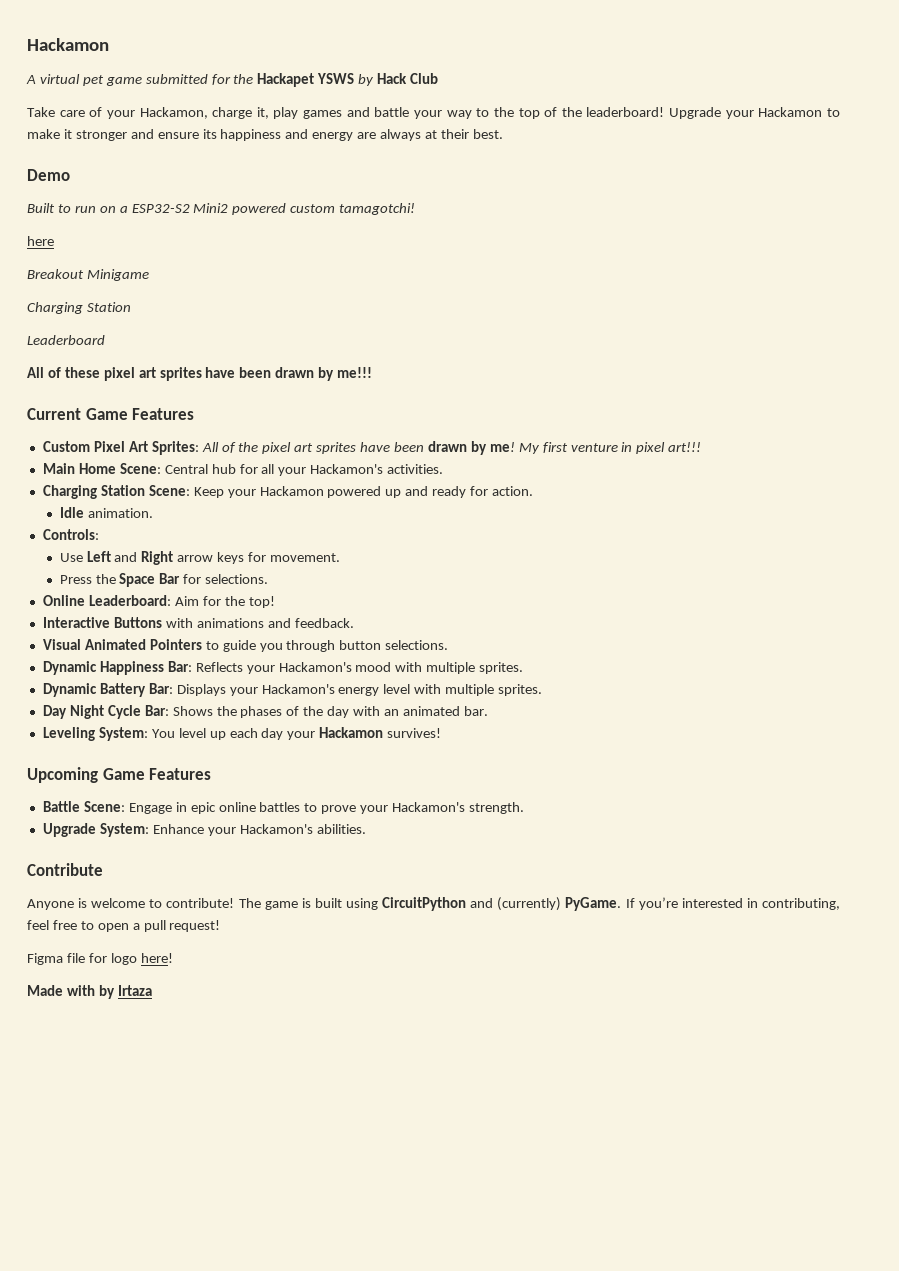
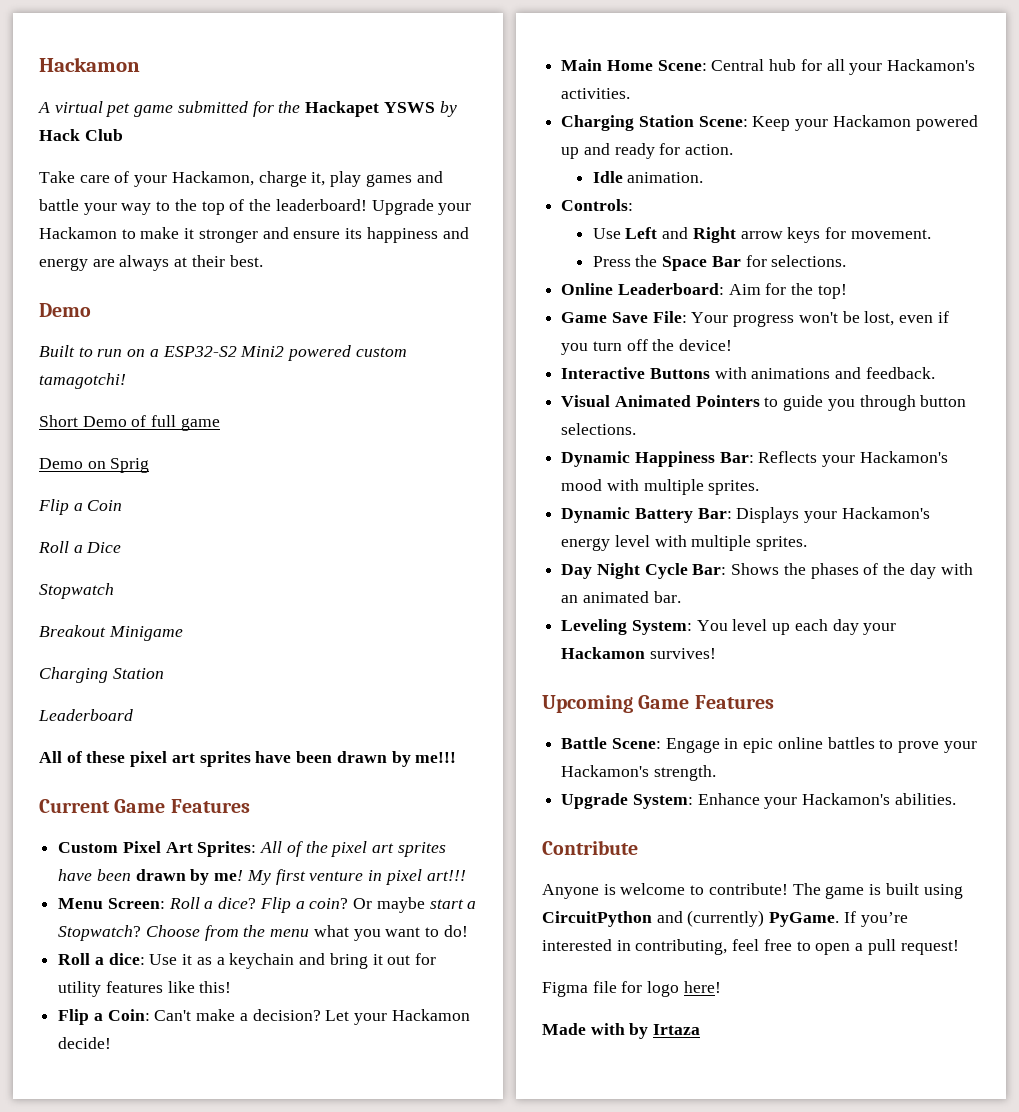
- here
+ Short Demo of full game
+ Demo on Sprig
+ Flip a Coin
+ Roll a Dice
+ Stopwatch
+ Menu Screen: Roll a dice? Flip a coin? Or maybe start a Stopwatch? Choose from the menu what you want to do!
+ Roll a dice: Use it as a keychain and bring it out for utility features like this!
+ Flip a Coin: Can't make a decision? Let your Hackamon decide!
+ Game Save File: Your progress won't be lost, even if you turn off the device!

